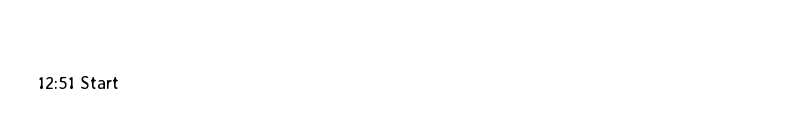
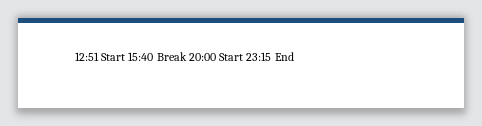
- 12:51 Start
+ 12:51 Start 15:40 Break 20:00 Start 23:15 End

